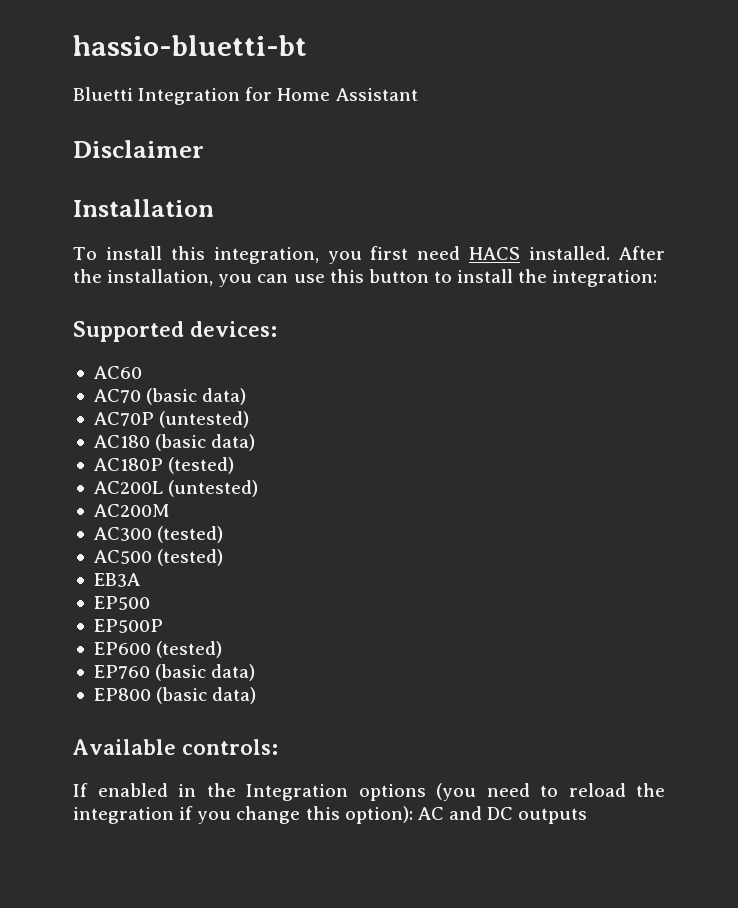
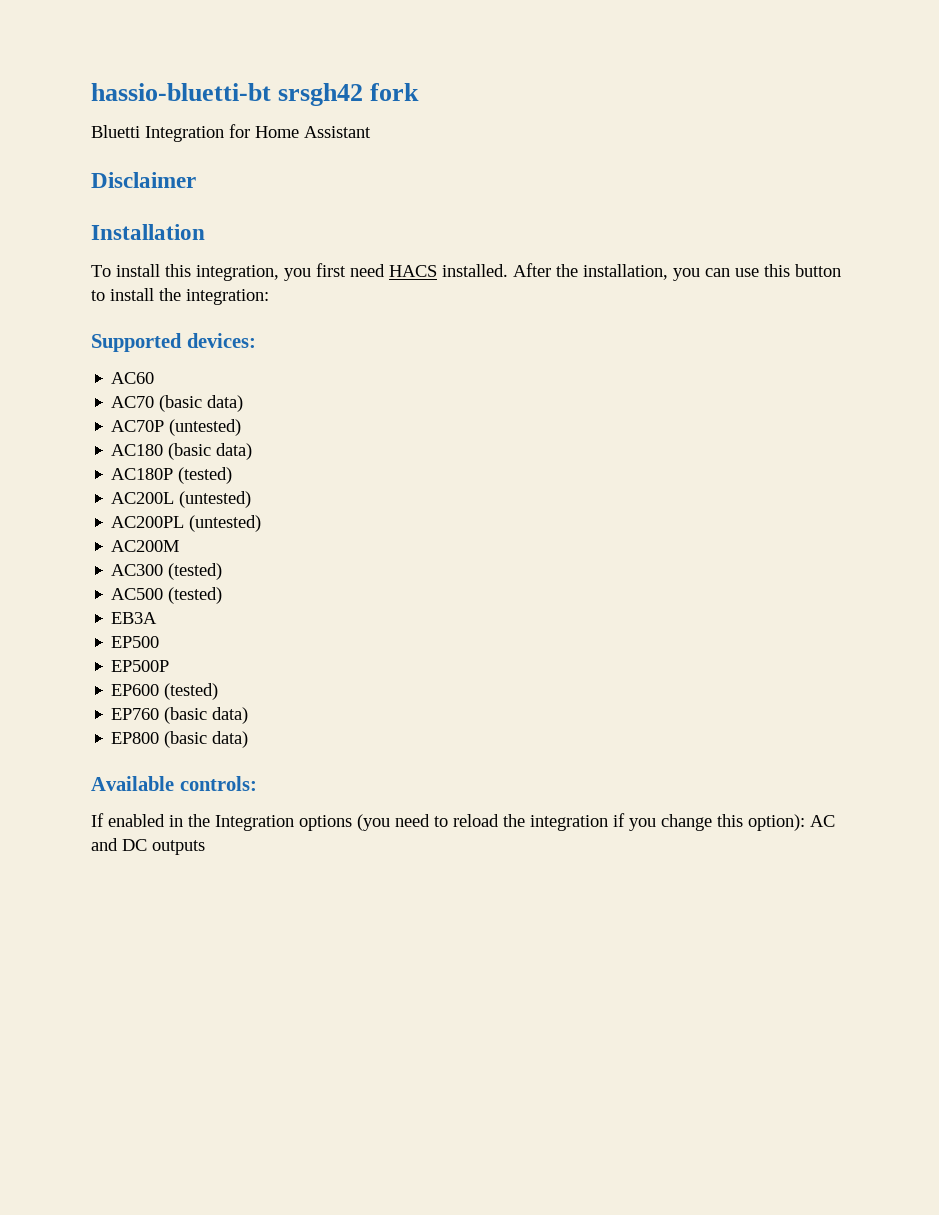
- hassio-bluetti-bt
+ hassio-bluetti-bt srsgh42 fork
+ AC200PL (untested)

